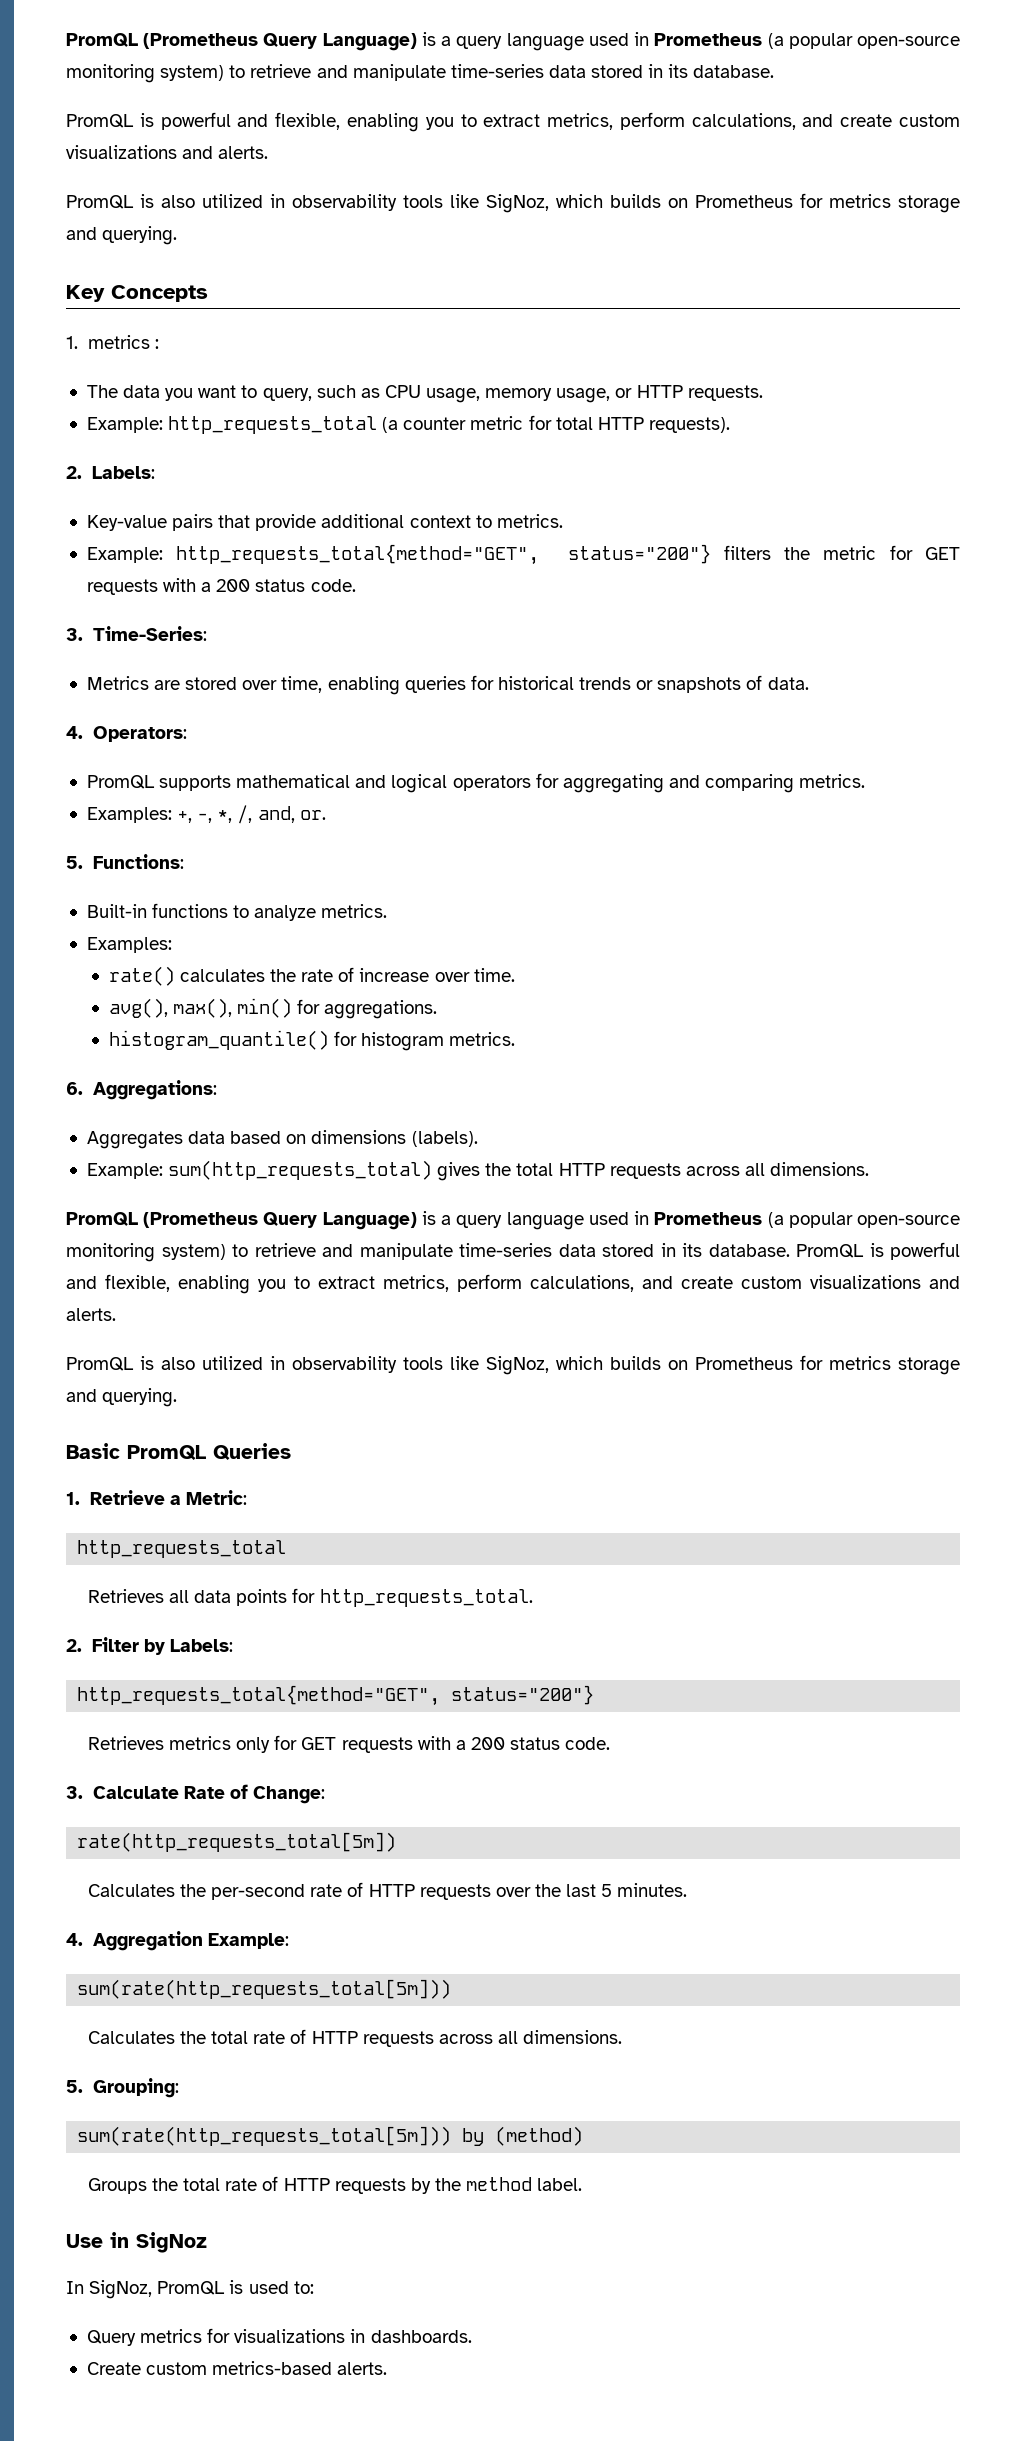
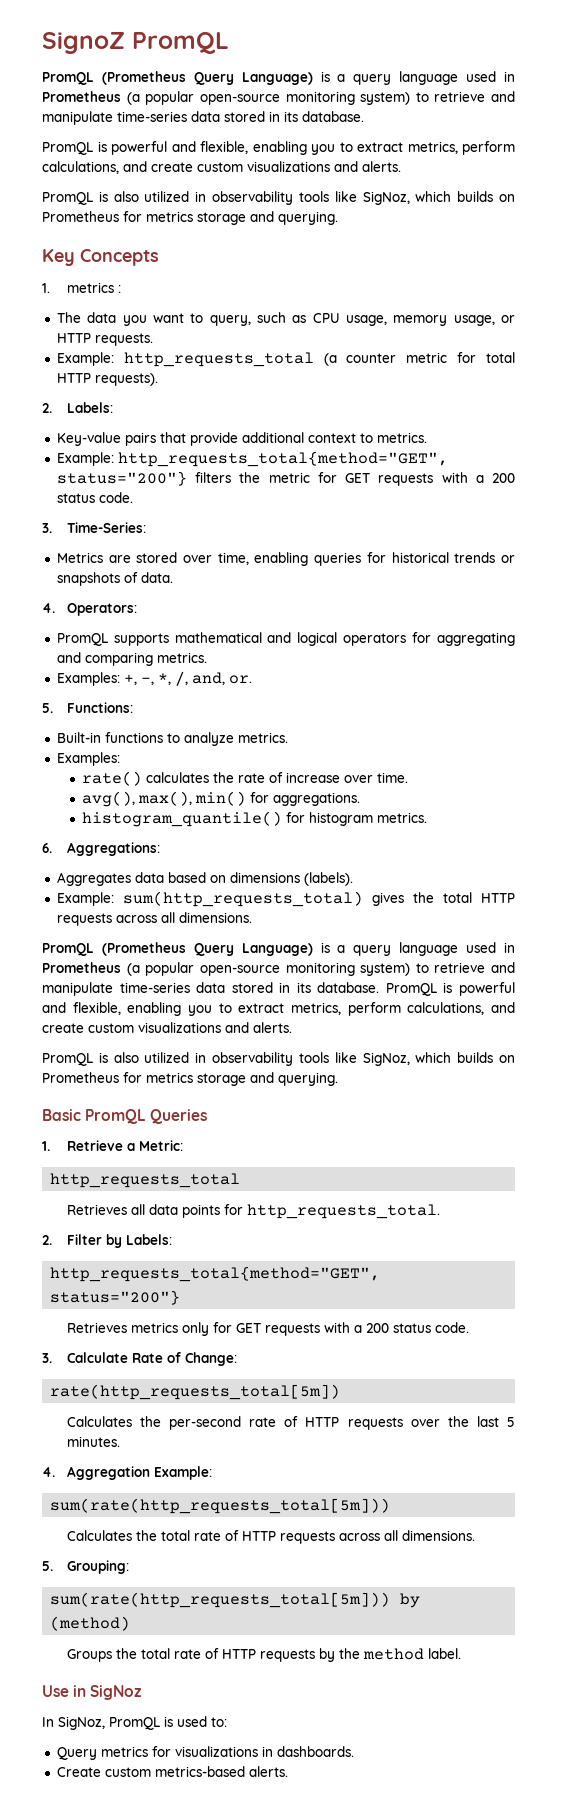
+ SignoZ PromQL

